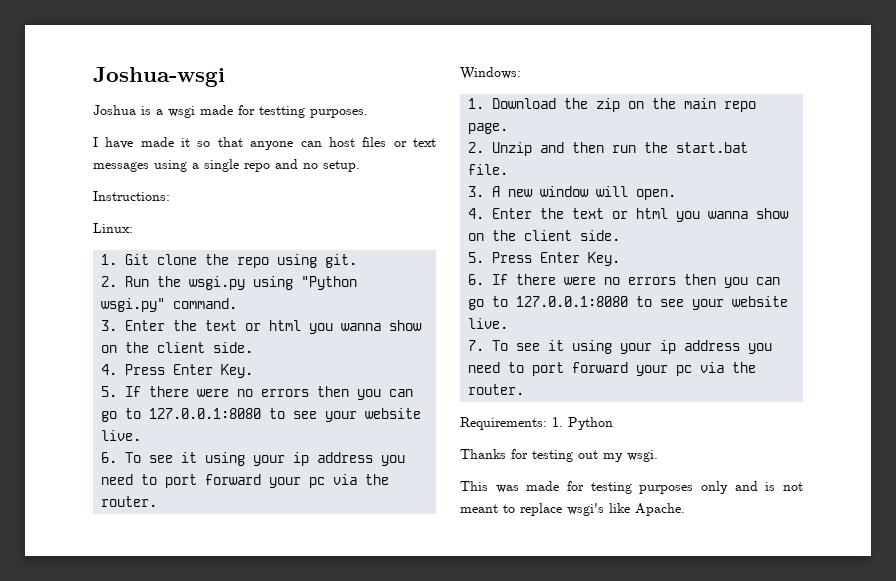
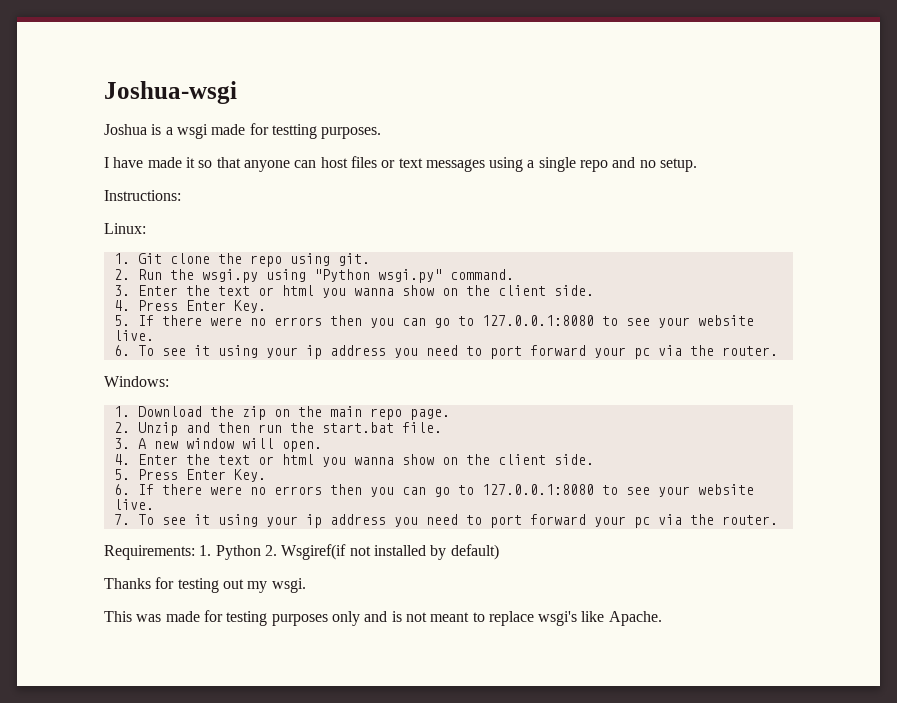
- Requirements: 1. Python
+ Requirements: 1. Python 2. Wsgiref(if not installed by default)

